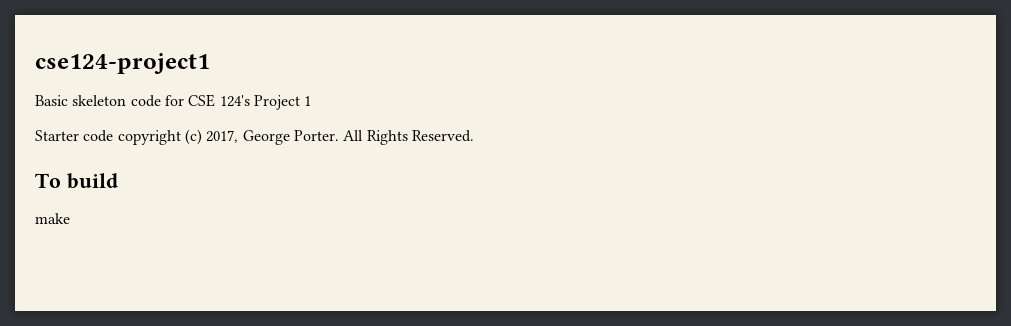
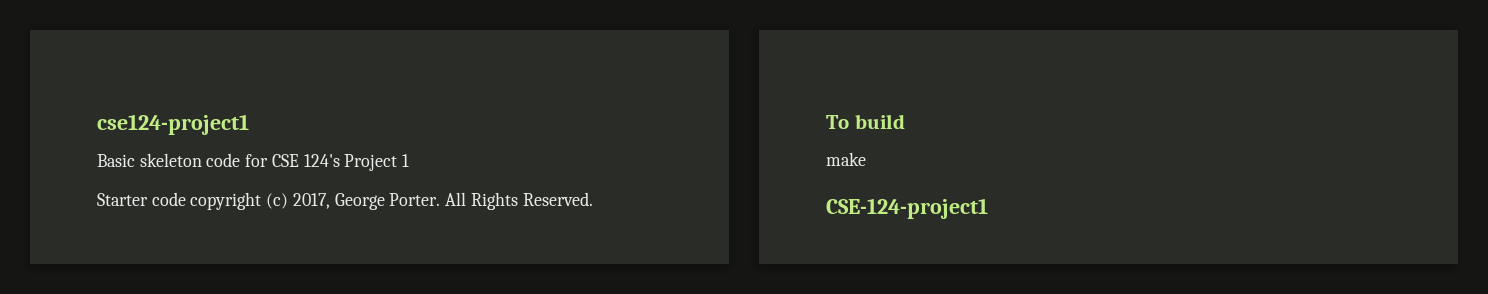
+ CSE-124-project1

